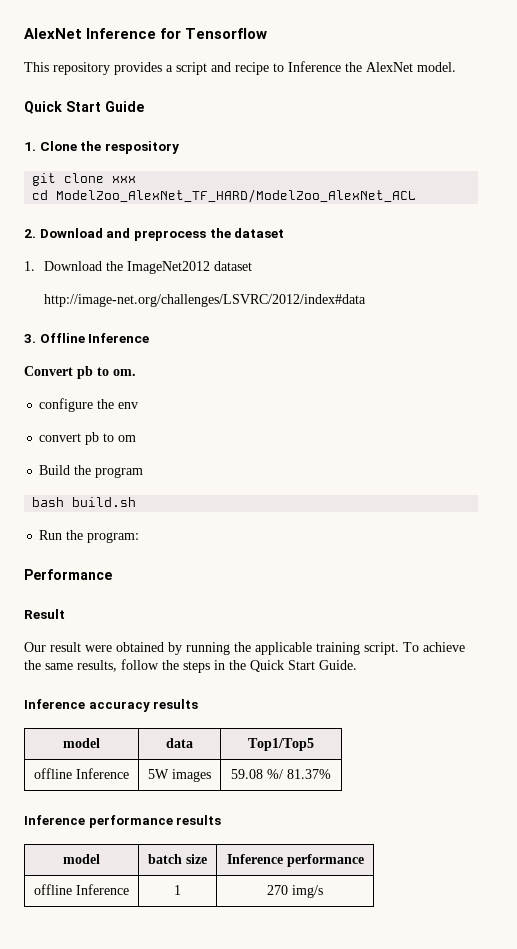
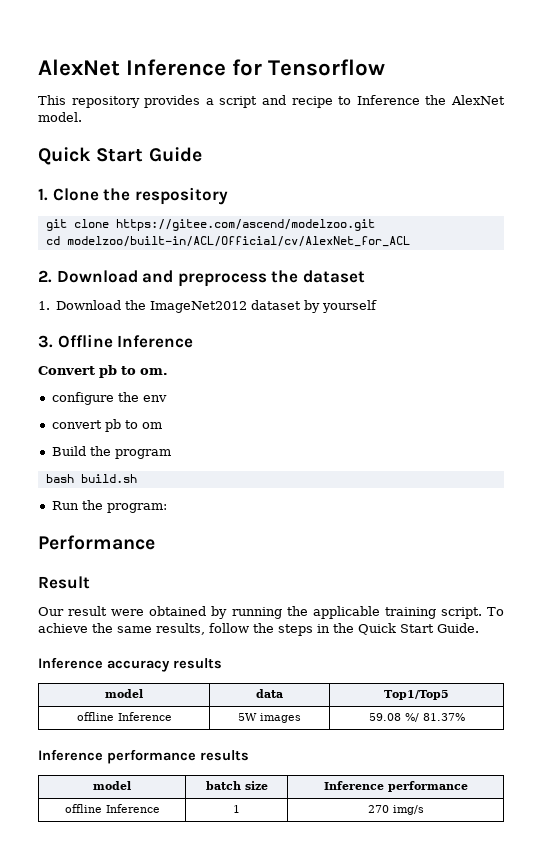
- git clone xxx
+ git clone https://gitee.com/ascend/modelzoo.git
- cd ModelZoo_AlexNet_TF_HARD/ModelZoo_AlexNet_ACL
+ cd modelzoo/built-in/ACL/Official/cv/AlexNet_for_ACL
- 1. Download the ImageNet2012 dataset
- http://image-net.org/challenges/LSVRC/2012/index#data
+ 1. Download the ImageNet2012 dataset by yourself

